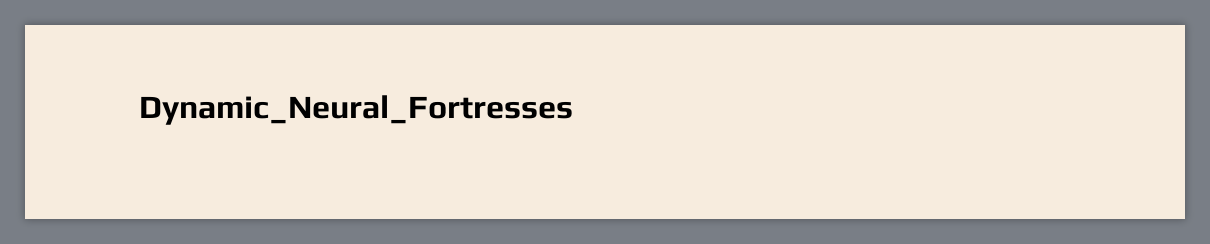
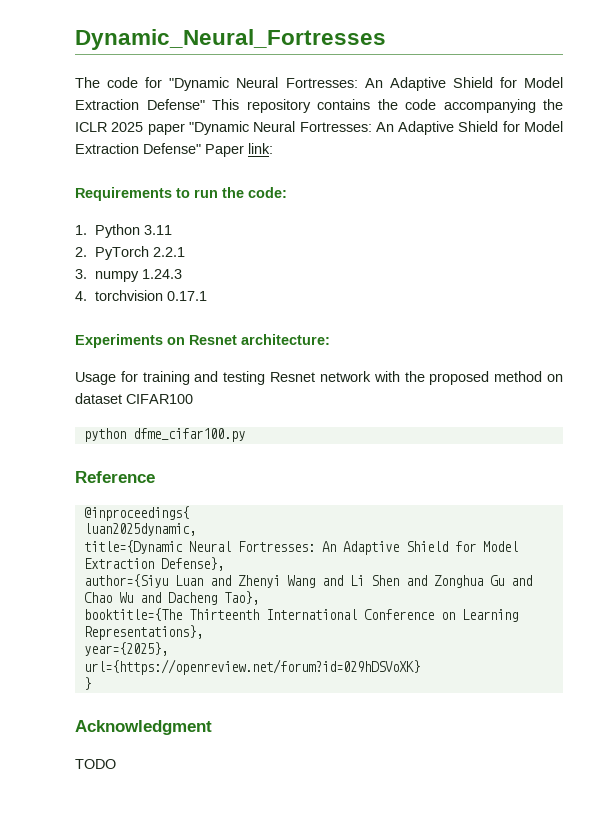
+ The code for "Dynamic Neural Fortresses: An Adaptive Shield for Model Extraction Defense" This repository contains the code accompanying the ICLR 2025 paper "Dynamic Neural Fortresses: An Adaptive Shield for Model Extraction Defense" Paper link:
+ Requirements to run the code:
+ 1. Python 3.11
+ 2. PyTorch 2.2.1
+ 3. numpy 1.24.3
+ 4. torchvision 0.17.1
+ Experiments on Resnet architecture:
+ Usage for training and testing Resnet network with the proposed method on dataset CIFAR100
+ python dfme_cifar100.py
+ Reference
+ @inproceedings{
+ luan2025dynamic,
+ title={Dynamic Neural Fortresses: An Adaptive Shield for Model Extraction Defense},
+ author={Siyu Luan and Zhenyi Wang and Li Shen and Zonghua Gu and Chao Wu and Dacheng Tao},
+ booktitle={The Thirteenth International Conference on Learning Representations},
+ year={2025},
+ url={https://openreview.net/forum?id=029hDSVoXK}
+ }
+ Acknowledgment
+ TODO

